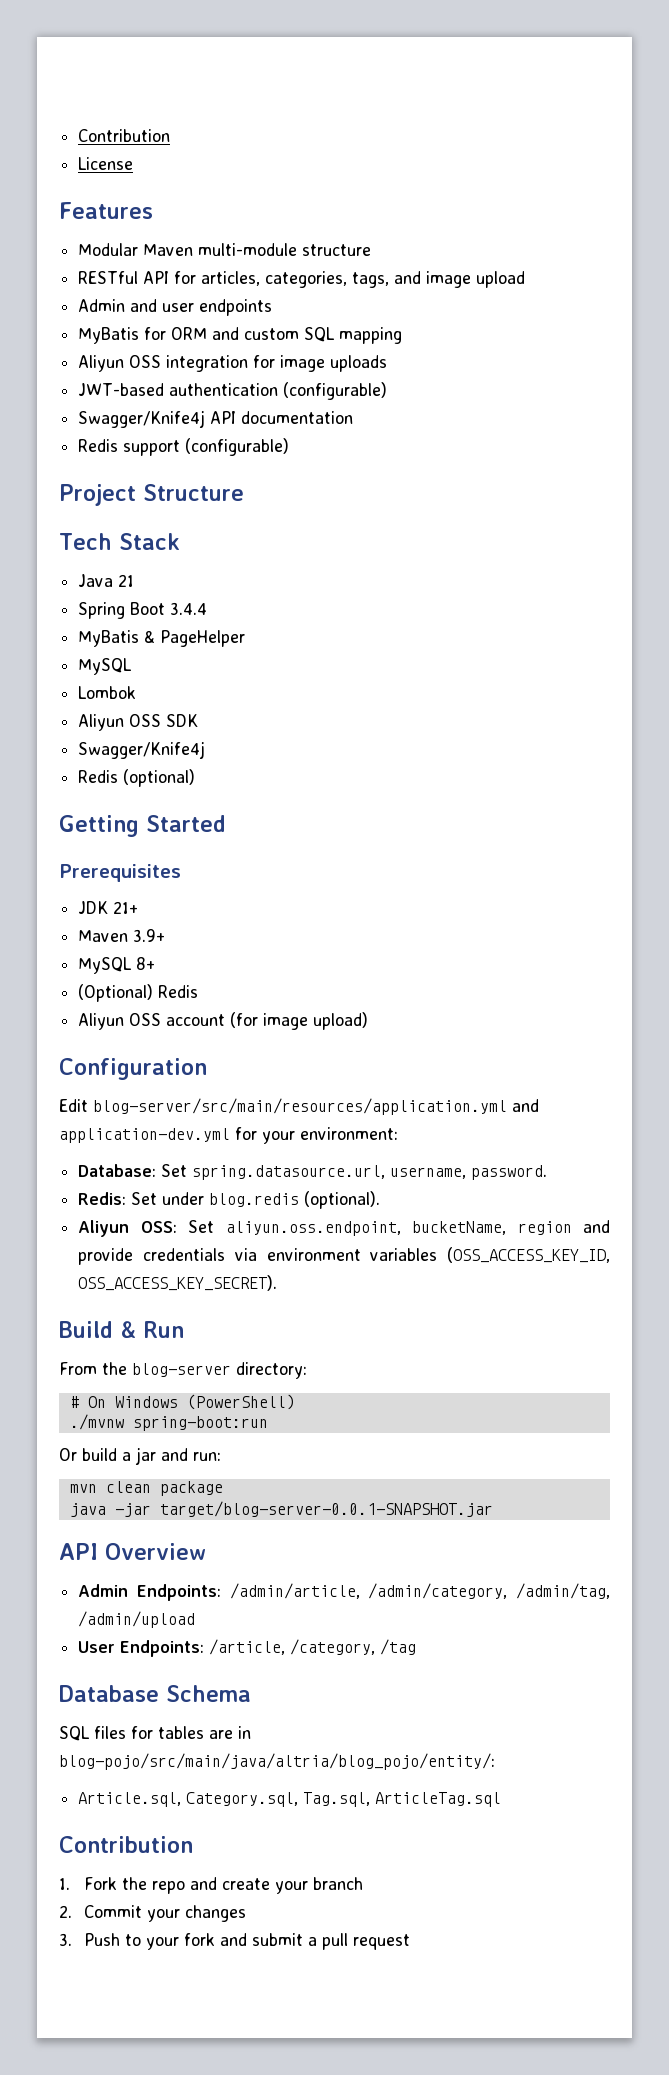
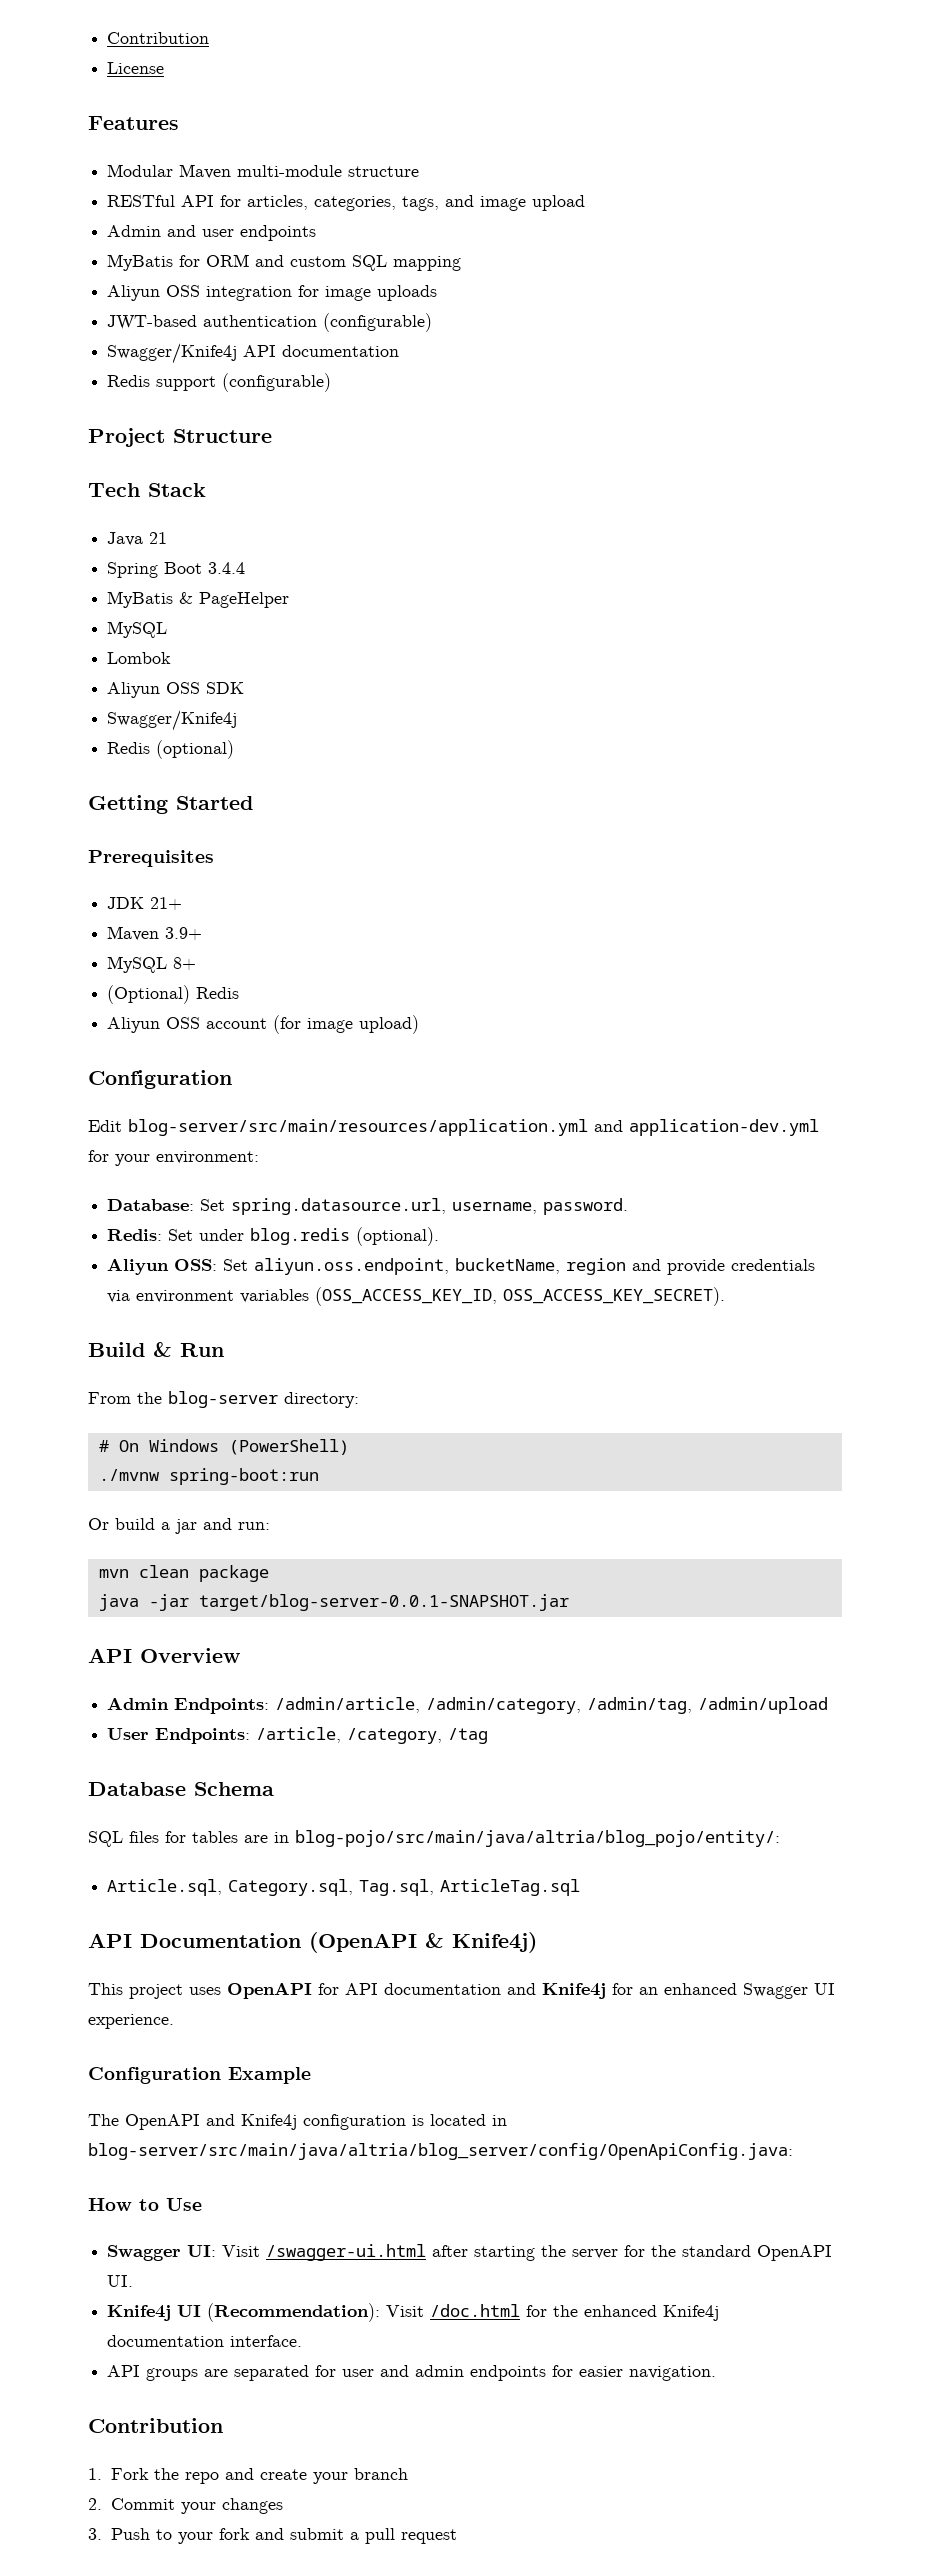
+ API Documentation (OpenAPI & Knife4j)
+ This project uses OpenAPI for API documentation and Knife4j for an enhanced Swagger UI experience.
+ Configuration Example
+ The OpenAPI and Knife4j configuration is located in blog-server/src/main/java/altria/blog_server/config/OpenApiConfig.java:
+ How to Use
+ Swagger UI: Visit /swagger-ui.html after starting the server for the standard OpenAPI UI.
+ Knife4j UI (Recommendation): Visit /doc.html for the enhanced Knife4j documentation interface.
+ API groups are separated for user and admin endpoints for easier navigation.

